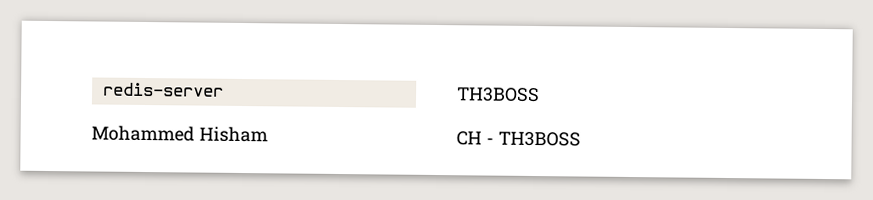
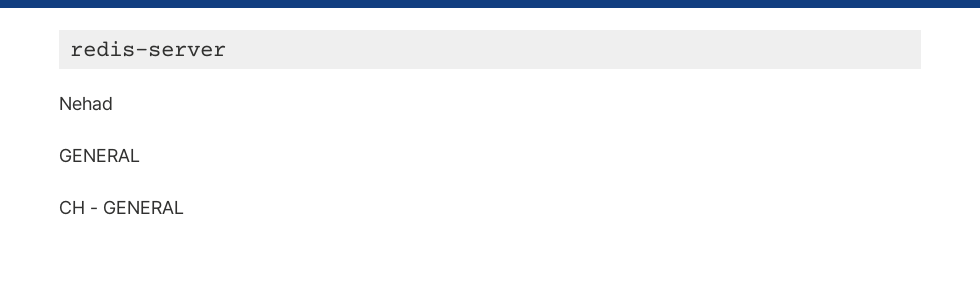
- Mohammed Hisham
- TH3BOSS
+ Nehad
+ GENERAL
- CH - TH3BOSS
+ CH - GENERAL

